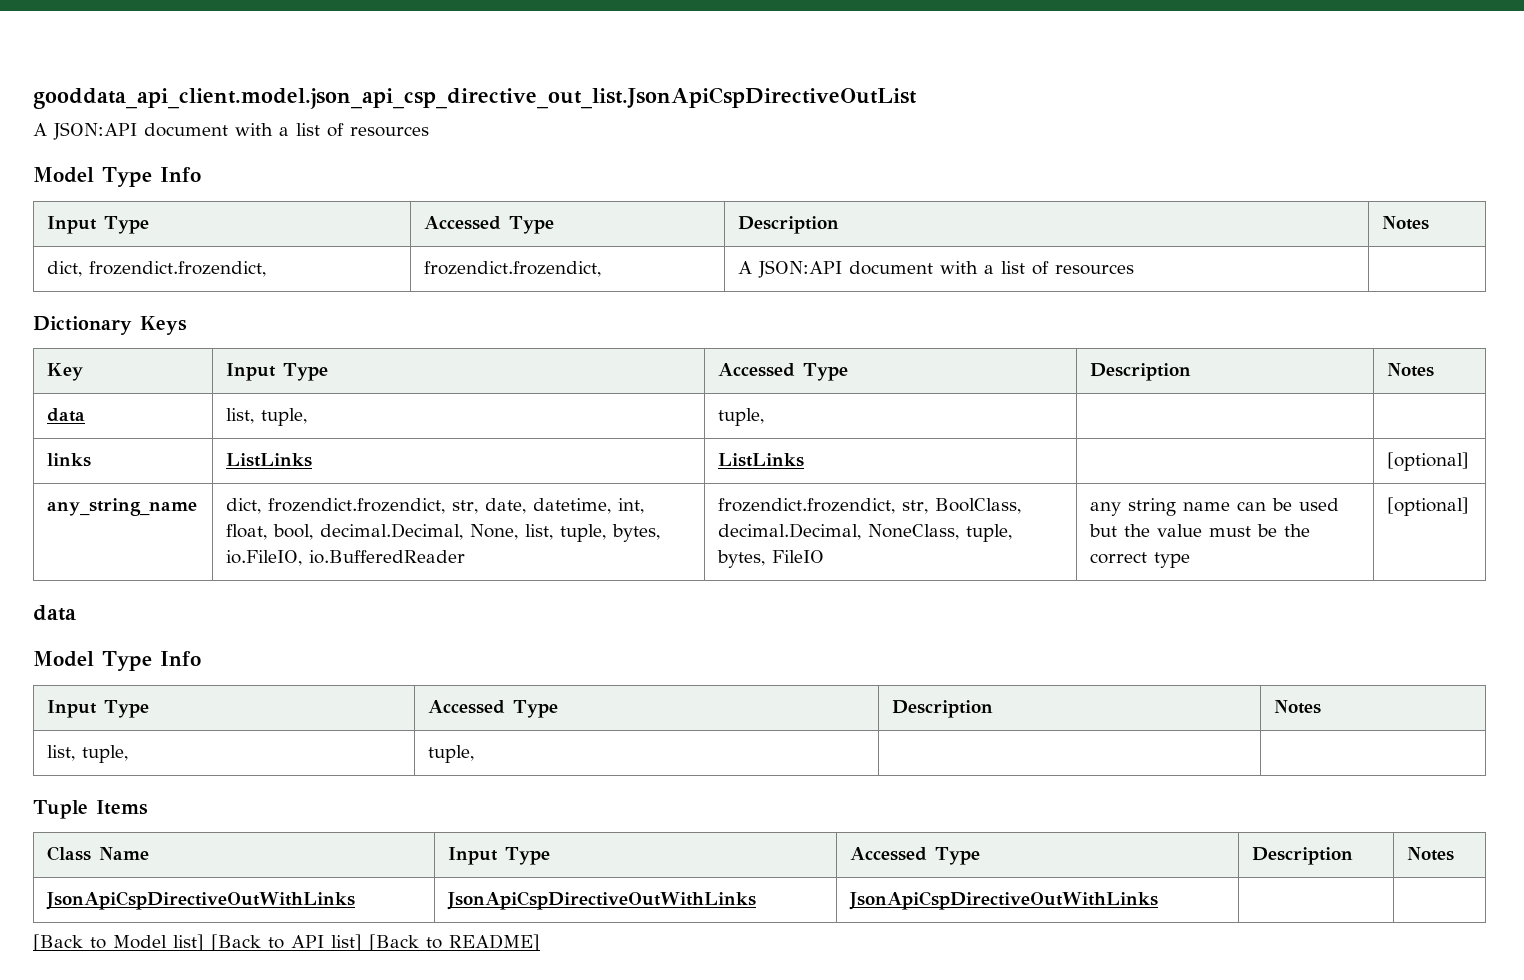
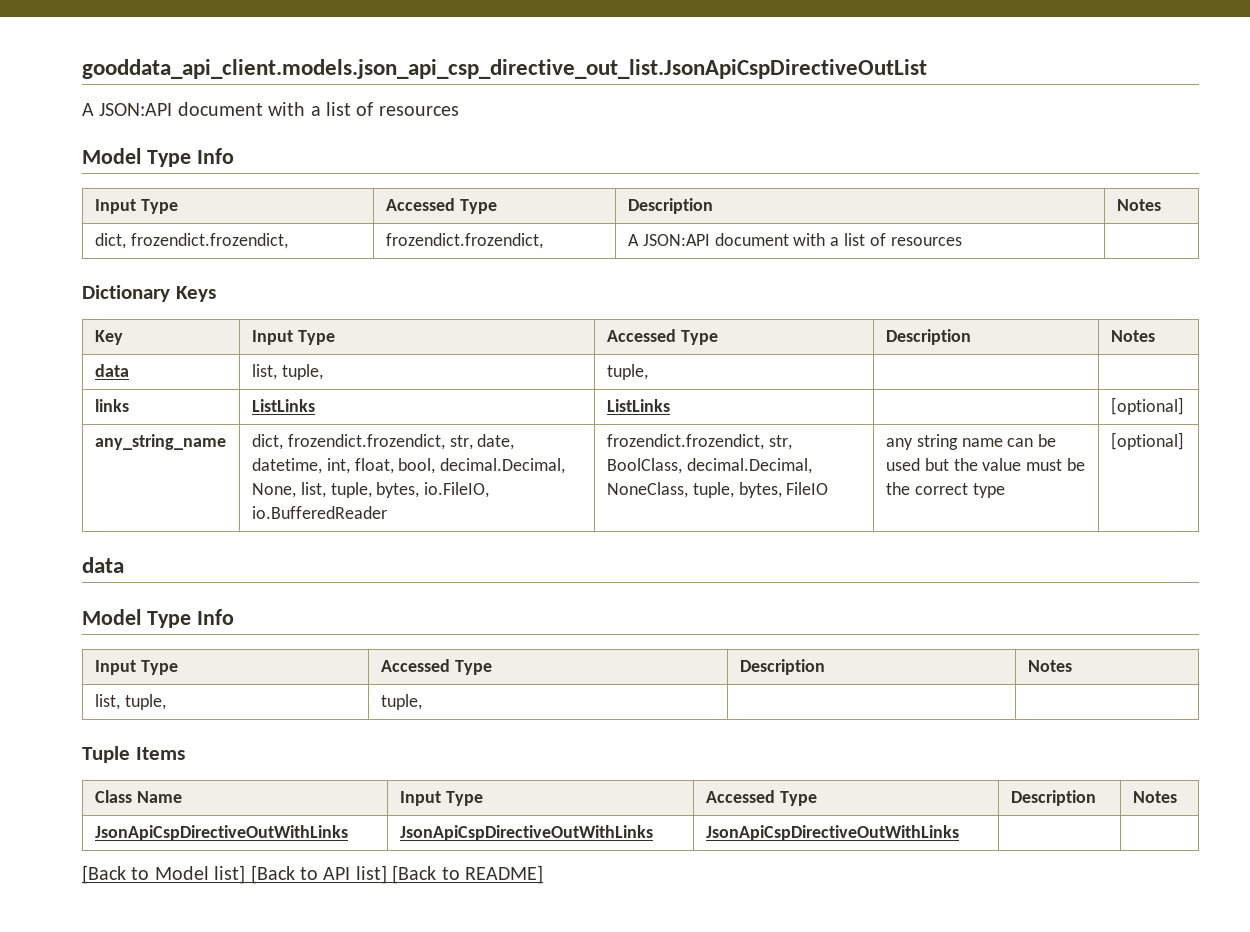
- gooddata_api_client.model.json_api_csp_directive_out_list.JsonApiCspDirectiveOutList
+ gooddata_api_client.models.json_api_csp_directive_out_list.JsonApiCspDirectiveOutList

